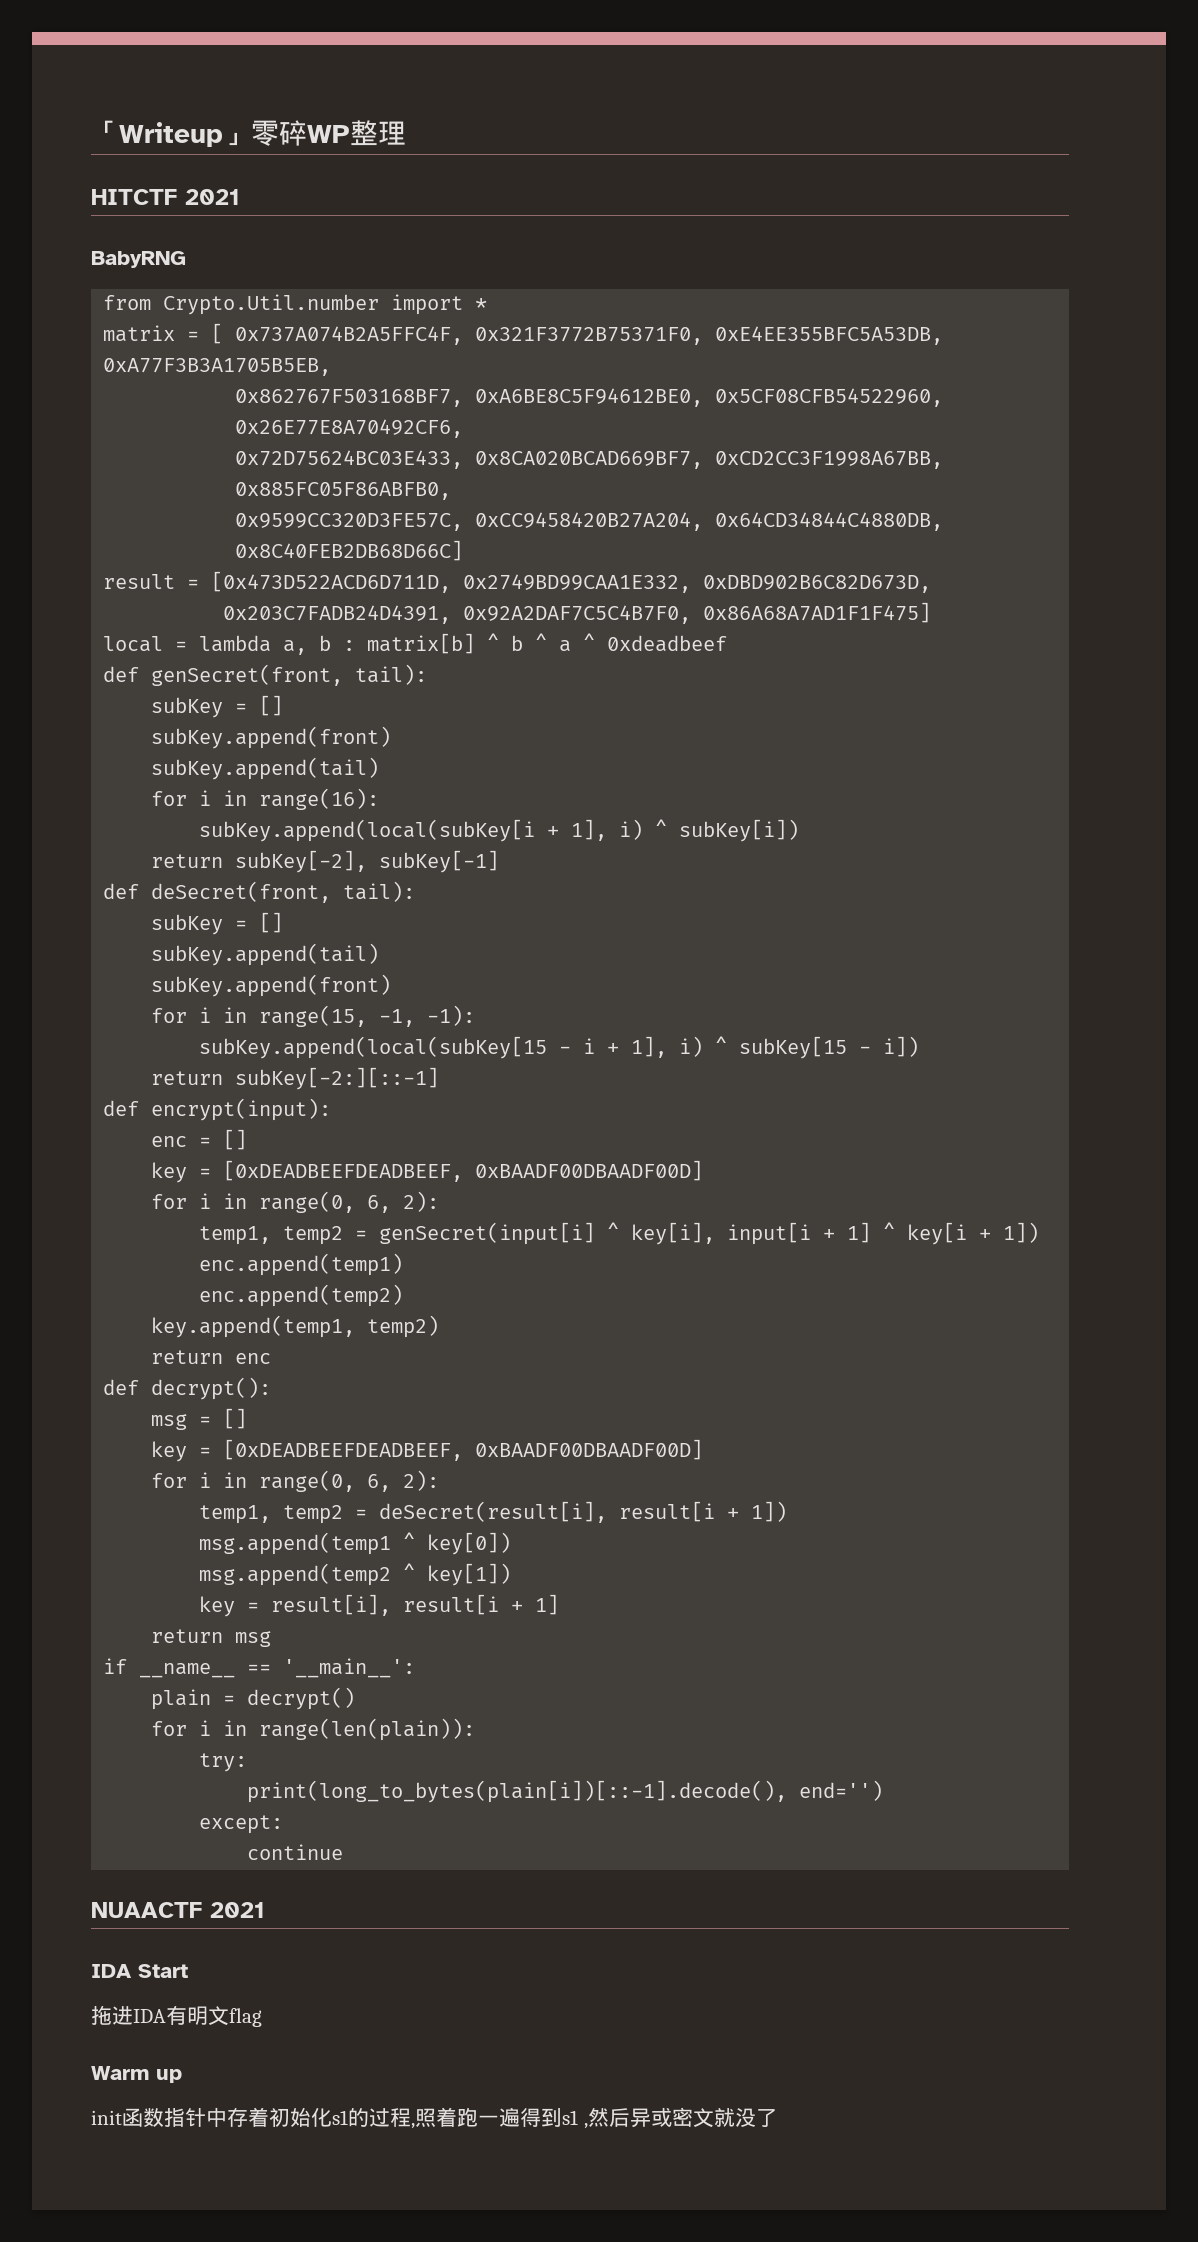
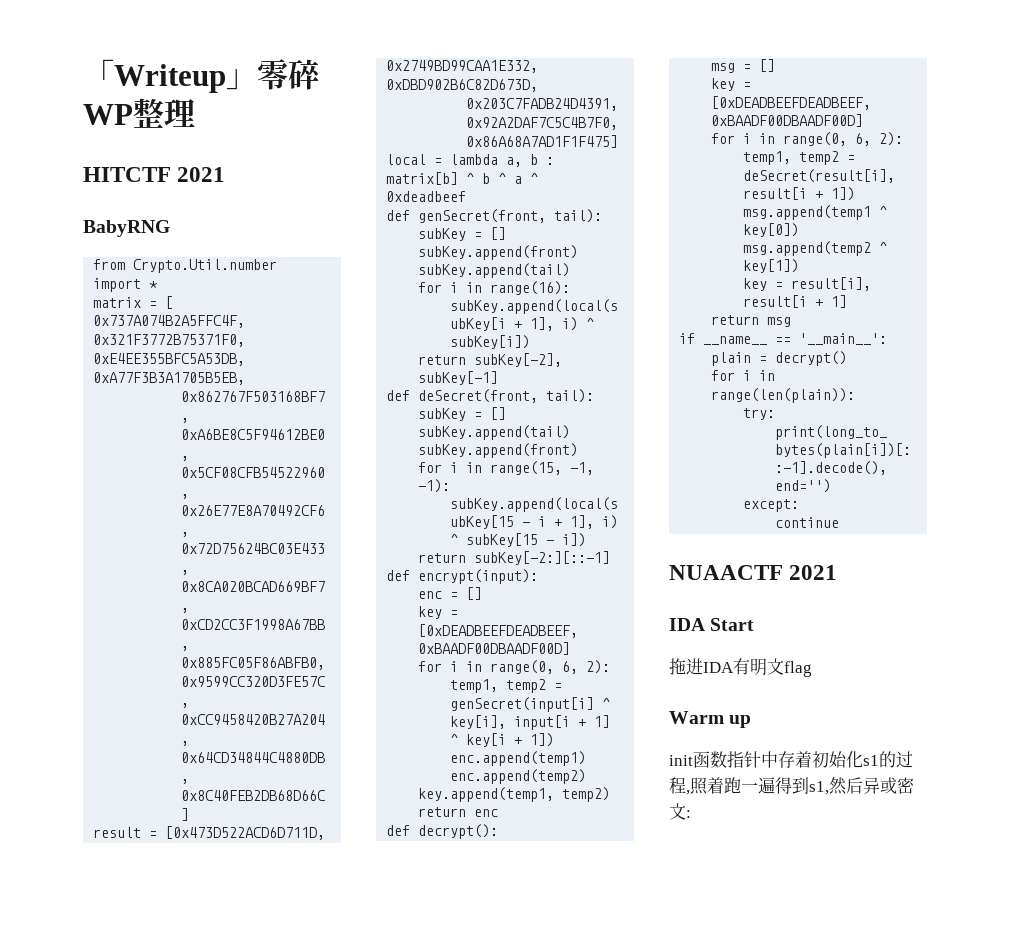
- init函数指针中存着初始化s1的过程,照着跑一遍得到s1 ,然后异或密文就没了
+ init函数指针中存着初始化s1的过程,照着跑一遍得到s1,然后异或密文:

